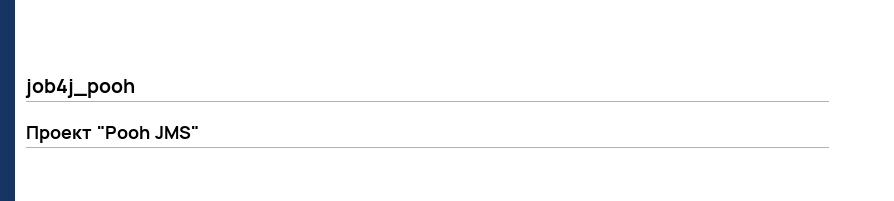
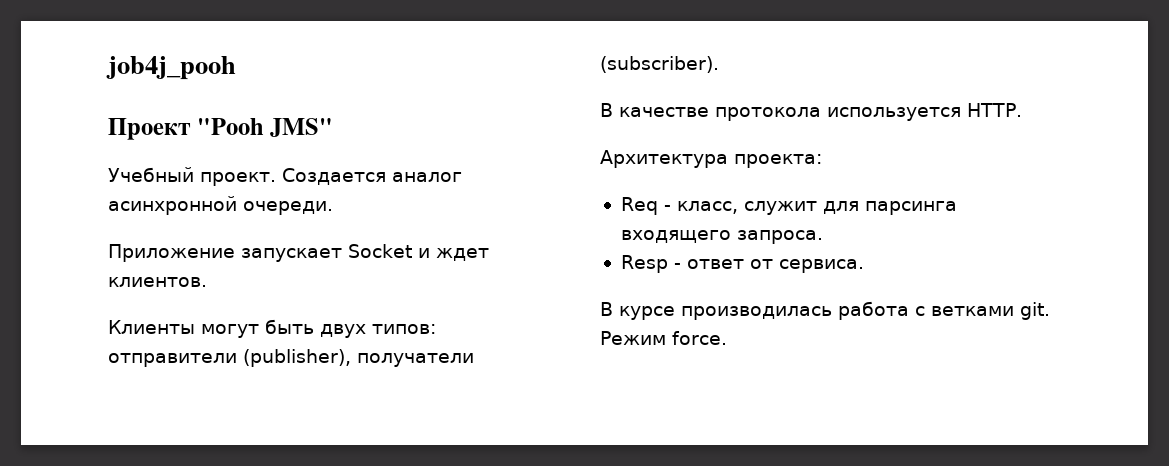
+ Учебный проект. Создается аналог асинхронной очереди.
+ Приложение запускает Socket и ждет клиентов.
+ Клиенты могут быть двух типов: отправители (publisher), получатели (subscriber).
+ В качестве протокола используется HTTP.
+ Архитектура проекта:
+ Req - класс, служит для парсинга входящего запроса.
+ Resp - ответ от сервиса.
+ В курсе производилась работа с ветками git. Режим force.

